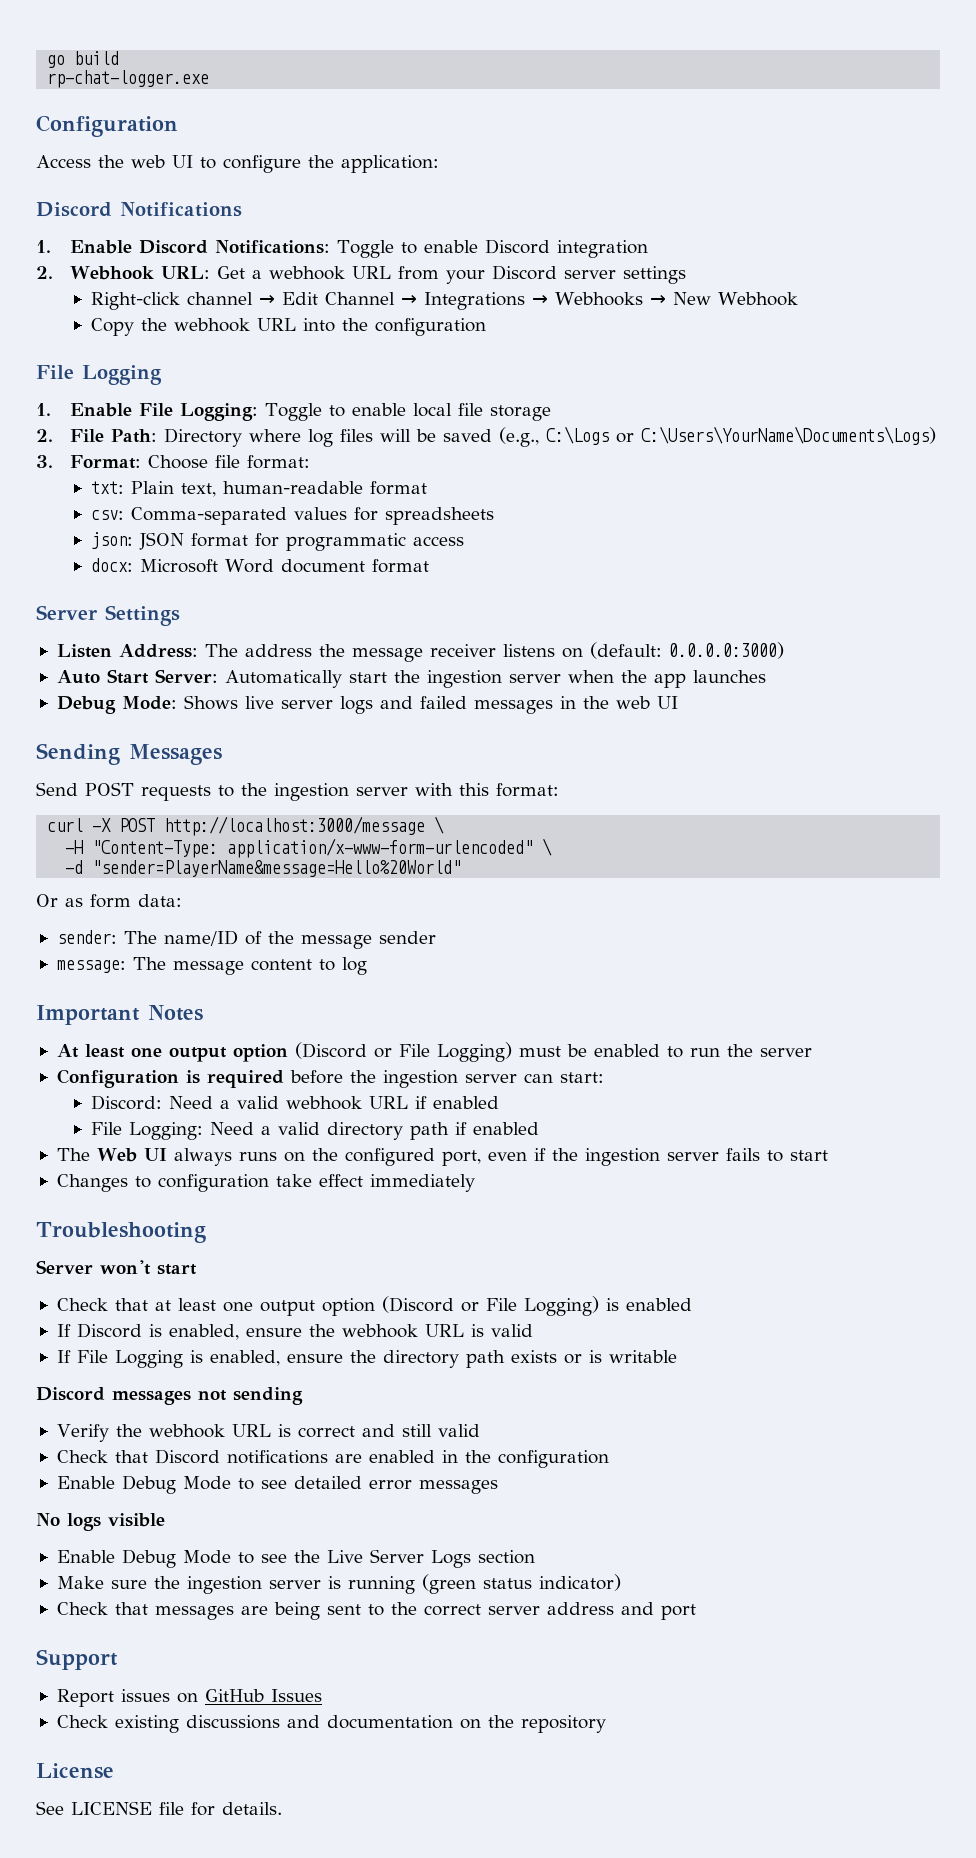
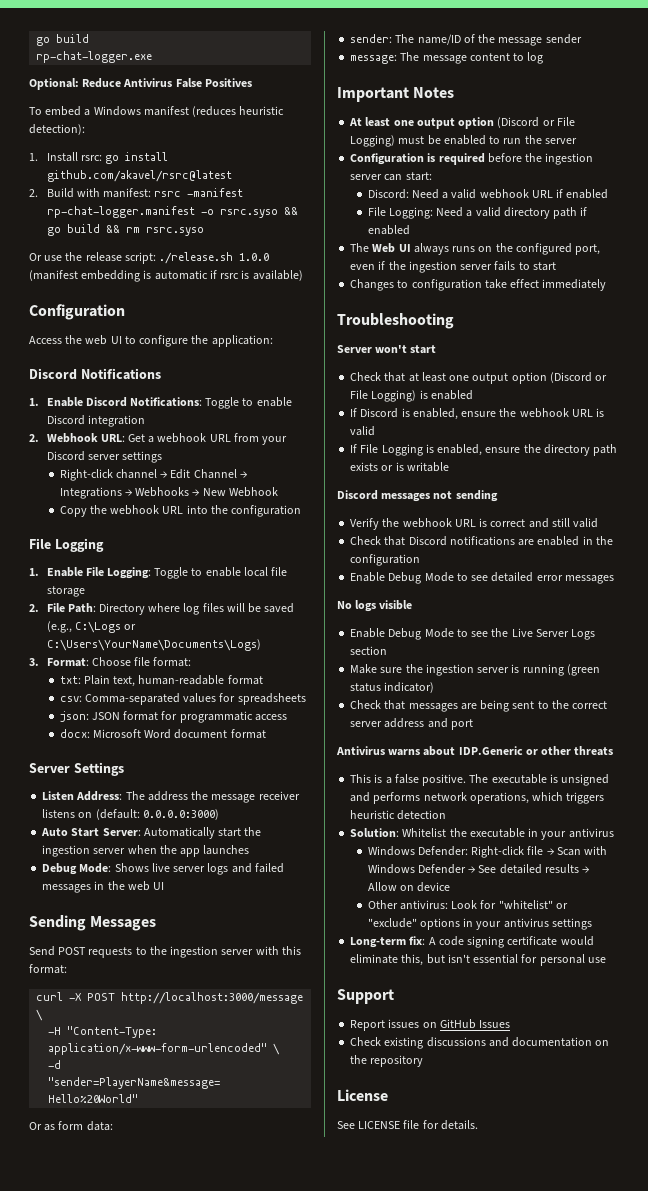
+ Optional: Reduce Antivirus False Positives
+ To embed a Windows manifest (reduces heuristic detection):
+ 1. Install rsrc: go install github.com/akavel/rsrc@latest
+ 2. Build with manifest: rsrc -manifest rp-chat-logger.manifest -o rsrc.syso && go build && rm rsrc.syso
+ Or use the release script: ./release.sh 1.0.0 (manifest embedding is automatic if rsrc is available)
+ Antivirus warns about IDP.Generic or other threats
+ This is a false positive. The executable is unsigned and performs network operations, which triggers heuristic detection
+ Solution: Whitelist the executable in your antivirus
+ Windows Defender: Right-click file → Scan with Windows Defender → See detailed results → Allow on device
+ Other antivirus: Look for "whitelist" or "exclude" options in your antivirus settings
+ Long-term fix: A code signing certificate would eliminate this, but isn't essential for personal use

